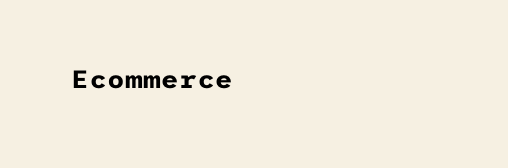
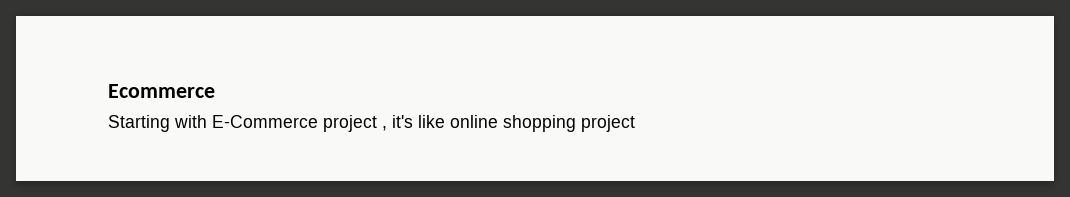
+ Starting with E-Commerce project , it's like online shopping project

